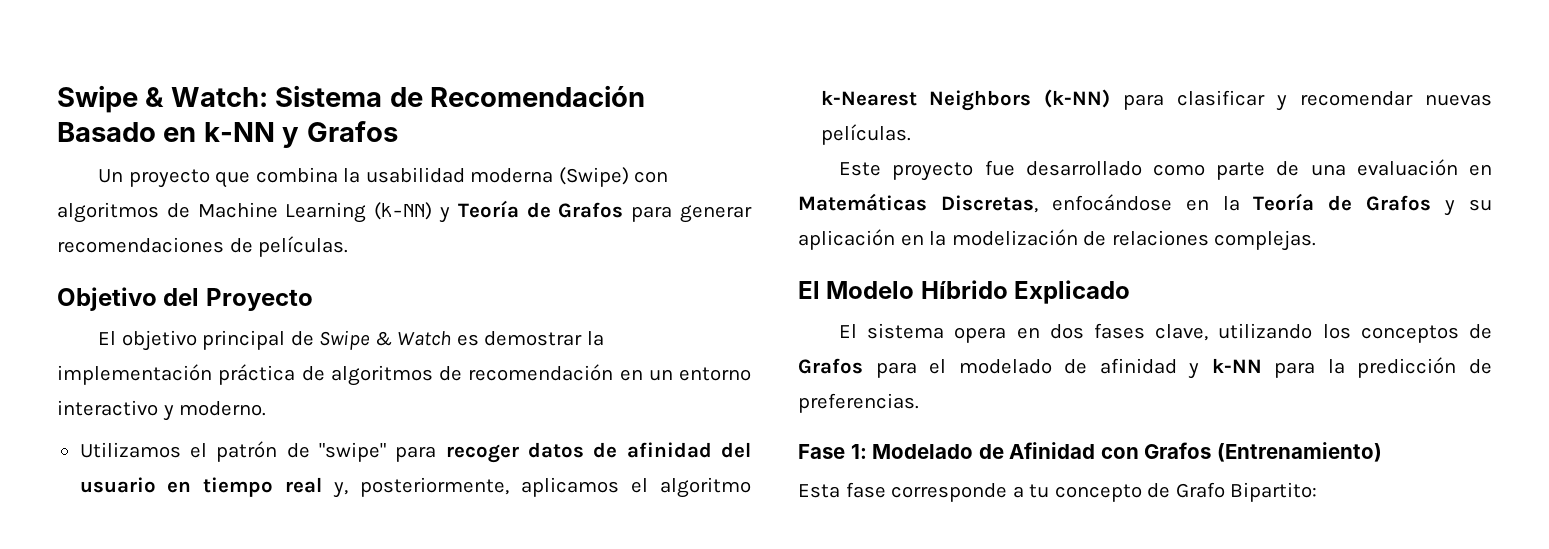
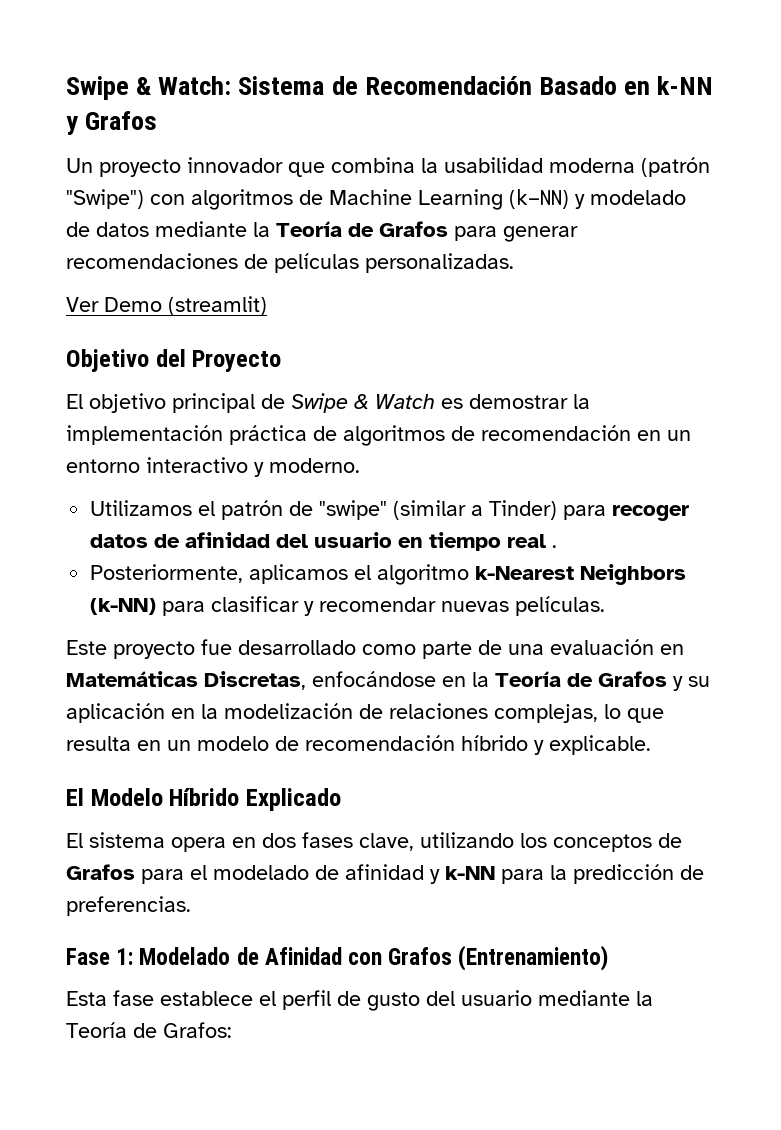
- Un proyecto que combina la usabilidad moderna (Swipe) con algoritmos de Machine Learning (k-NN) y Teoría de Grafos para generar recomendaciones de películas.
+ Un proyecto innovador que combina la usabilidad moderna (patrón "Swipe") con algoritmos de Machine Learning (k-NN) y modelado de datos mediante la Teoría de Grafos para generar recomendaciones de películas personalizadas.
+ Ver Demo (streamlit)
- Utilizamos el patrón de "swipe" para recoger datos de afinidad del usuario en tiempo real y, posteriormente, aplicamos el algoritmo k-Nearest Neighbors (k-NN) para clasificar y recomendar nuevas películas.
+ Utilizamos el patrón de "swipe" (similar a Tinder) para recoger datos de afinidad del usuario en tiempo real .
+ Posteriormente, aplicamos el algoritmo k-Nearest Neighbors (k-NN) para clasificar y recomendar nuevas películas.
- Este proyecto fue desarrollado como parte de una evaluación en Matemáticas Discretas, enfocándose en la Teoría de Grafos y su aplicación en la modelización de relaciones complejas.
+ Este proyecto fue desarrollado como parte de una evaluación en Matemáticas Discretas, enfocándose en la Teoría de Grafos y su aplicación en la modelización de relaciones complejas, lo que resulta en un modelo de recomendación híbrido y explicable.
- Esta fase corresponde a tu concepto de Grafo Bipartito:
+ Esta fase establece el perfil de gusto del usuario mediante la Teoría de Grafos:

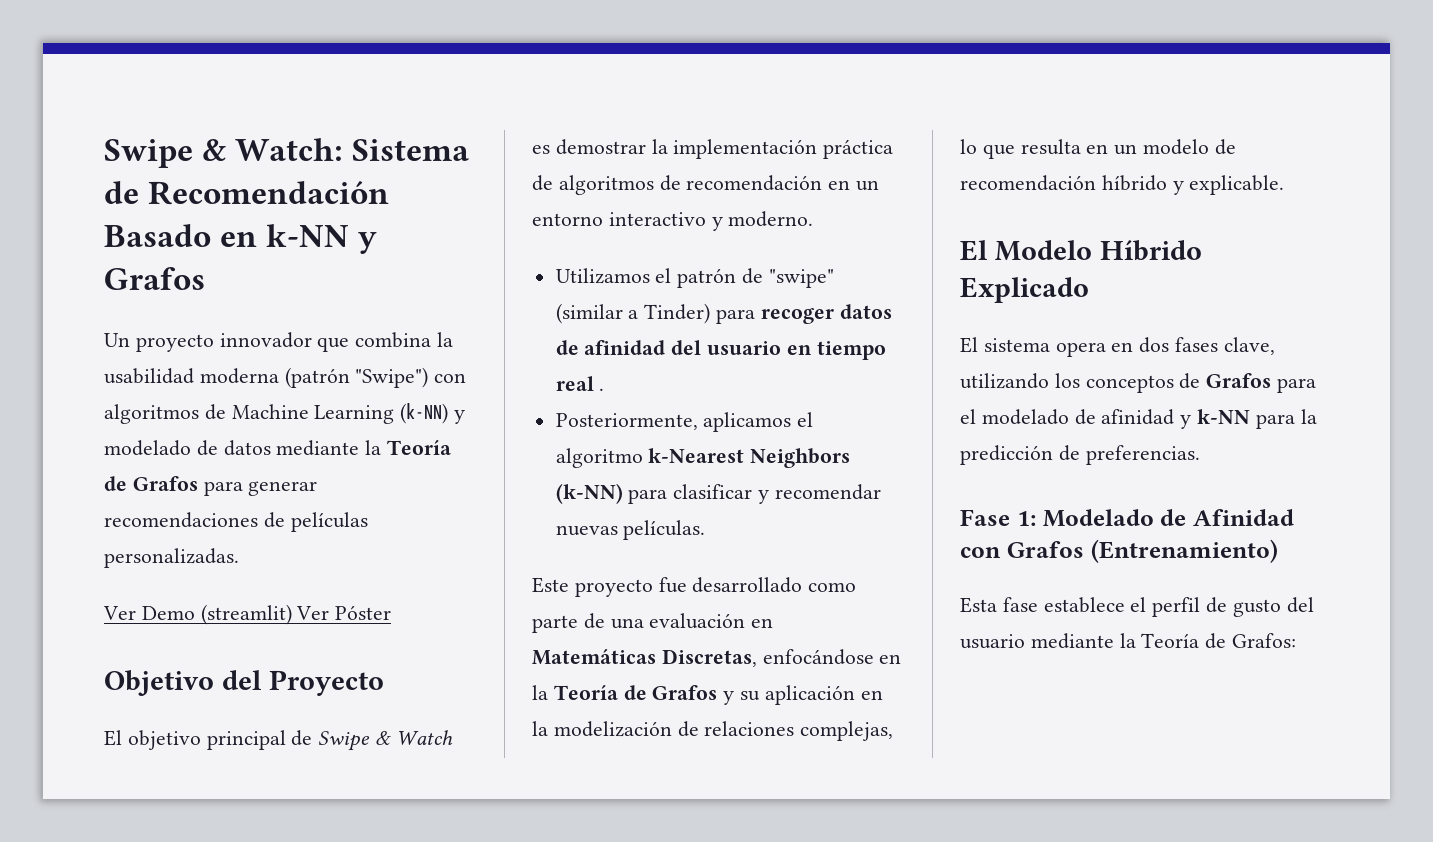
- Ver Demo (streamlit)
+ Ver Demo (streamlit) Ver Póster

